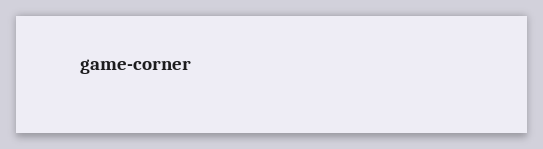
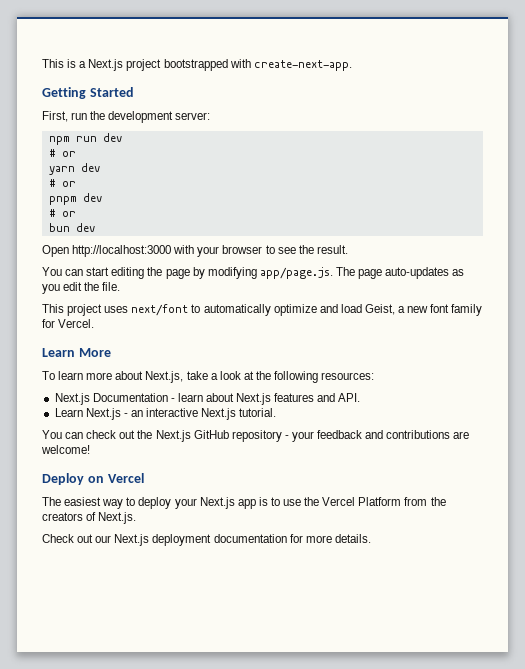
- game-corner
+ This is a Next.js project bootstrapped with create-next-app.
+ Getting Started
+ First, run the development server:
+ npm run dev
+ # or
+ yarn dev
+ # or
+ pnpm dev
+ # or
+ bun dev
+ Open http://localhost:3000 with your browser to see the result.
+ You can start editing the page by modifying app/page.js. The page auto-updates as you edit the file.
+ This project uses next/font to automatically optimize and load Geist, a new font family for Vercel.
+ Learn More
+ To learn more about Next.js, take a look at the following resources:
+ Next.js Documentation - learn about Next.js features and API.
+ Learn Next.js - an interactive Next.js tutorial.
+ You can check out the Next.js GitHub repository - your feedback and contributions are welcome!
+ Deploy on Vercel
+ The easiest way to deploy your Next.js app is to use the Vercel Platform from the creators of Next.js.
+ Check out our Next.js deployment documentation for more details.

